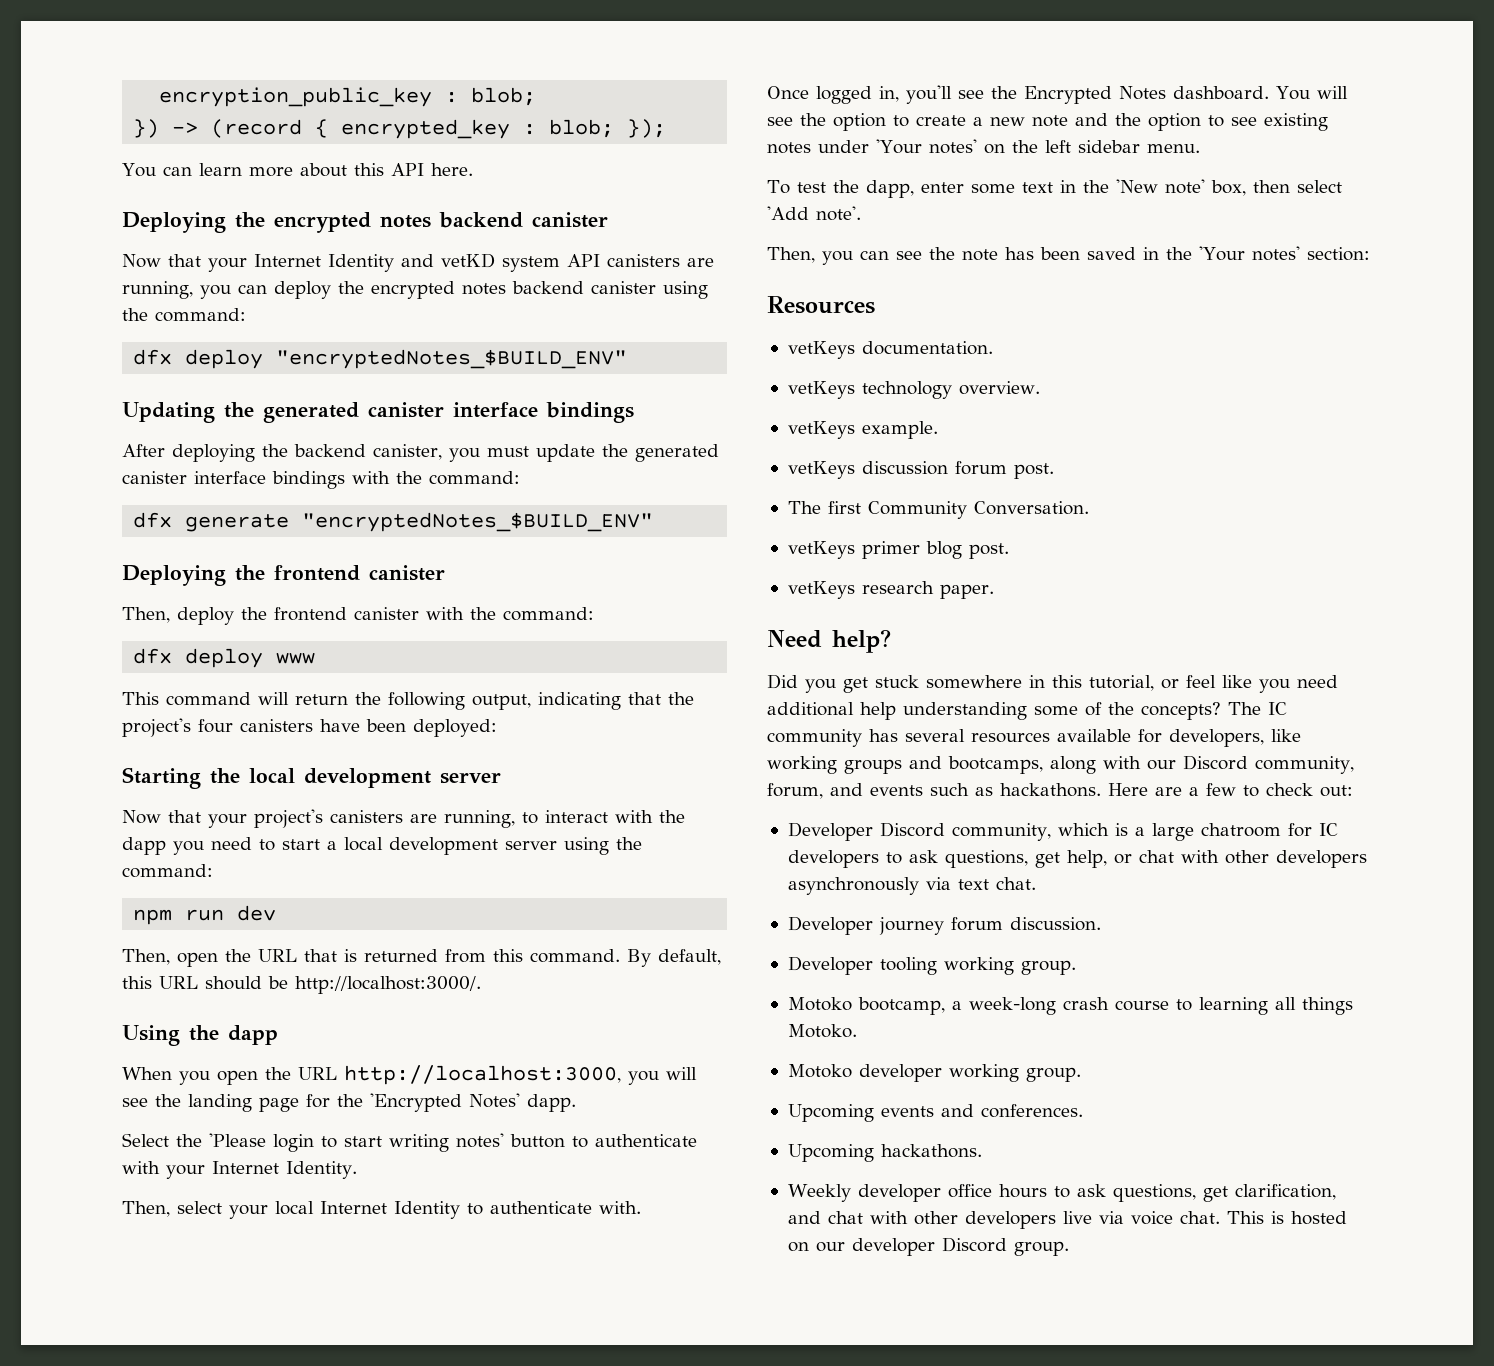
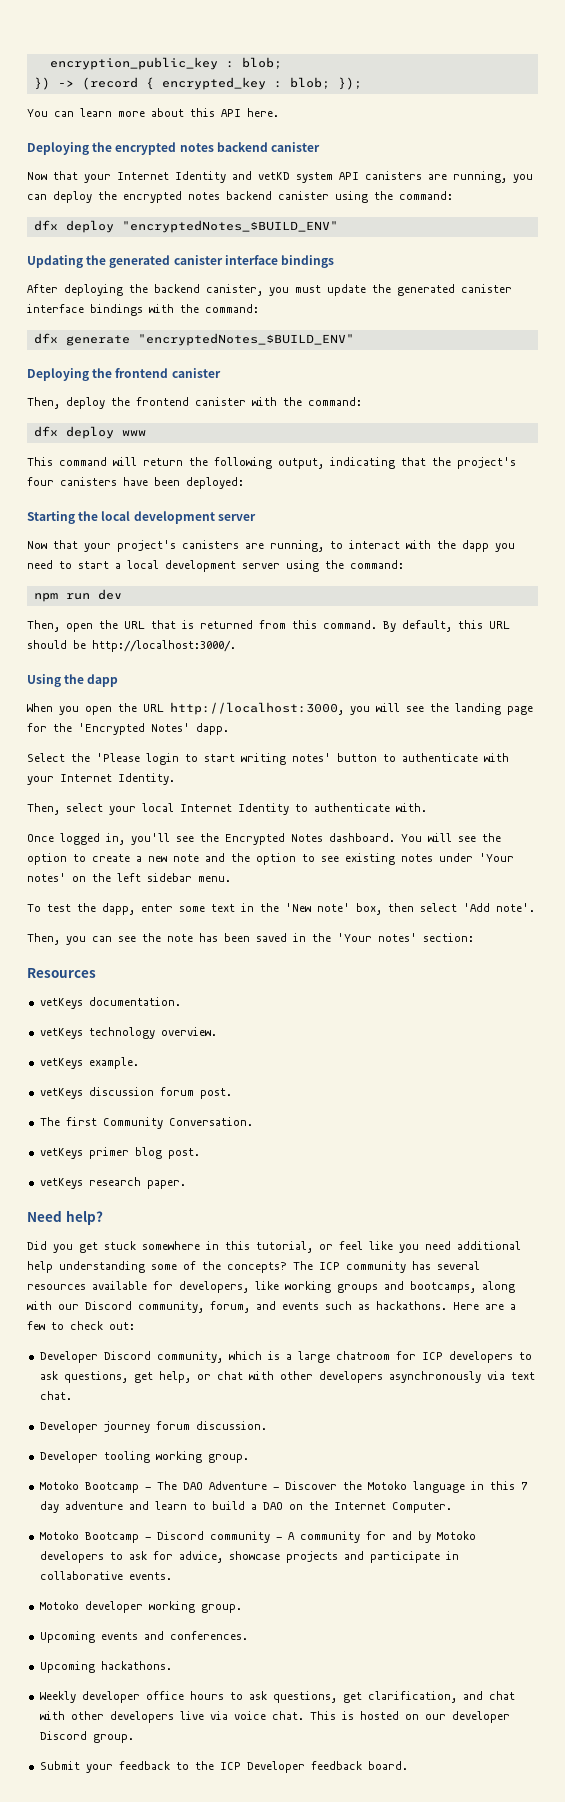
- The IC community has several resources available for developers, like working groups and bootcamps, along with our Discord community, forum, and events such as hackathons.
+ The ICP community has several resources available for developers, like working groups and bootcamps, along with our Discord community, forum, and events such as hackathons.
- Developer Discord community, which is a large chatroom for IC developers to ask questions, get help, or chat with other developers asynchronously via text chat.
+ Developer Discord community, which is a large chatroom for ICP developers to ask questions, get help, or chat with other developers asynchronously via text chat.
- Motoko bootcamp, a week-long crash course to learning all things Motoko.
+ Motoko Bootcamp - The DAO Adventure - Discover the Motoko language in this 7 day adventure and learn to build a DAO on the Internet Computer.
+ Motoko Bootcamp - Discord community - A community for and by Motoko developers to ask for advice, showcase projects and participate in collaborative events.
+ Submit your feedback to the ICP Developer feedback board.

